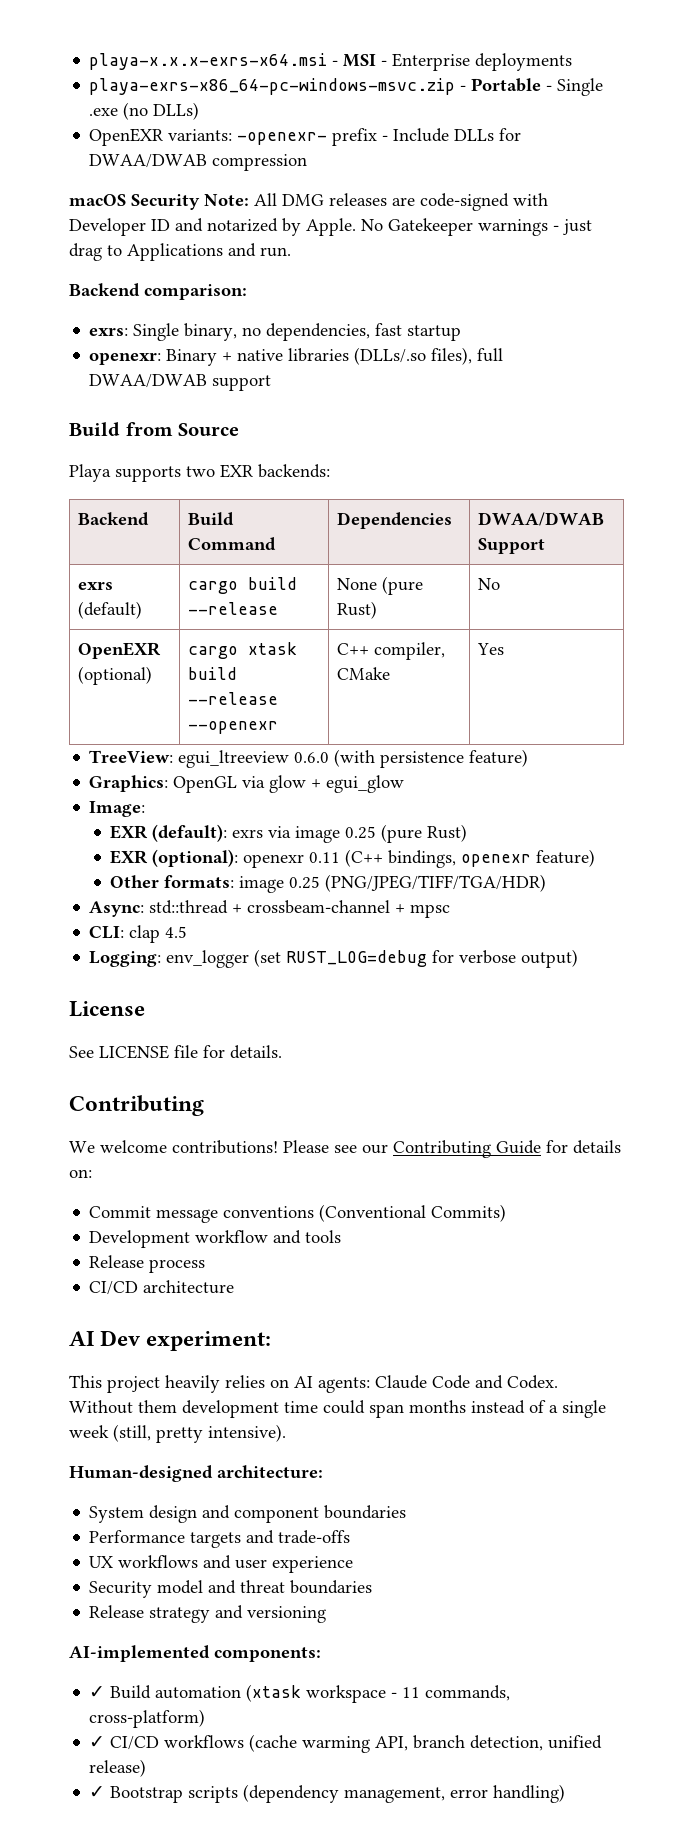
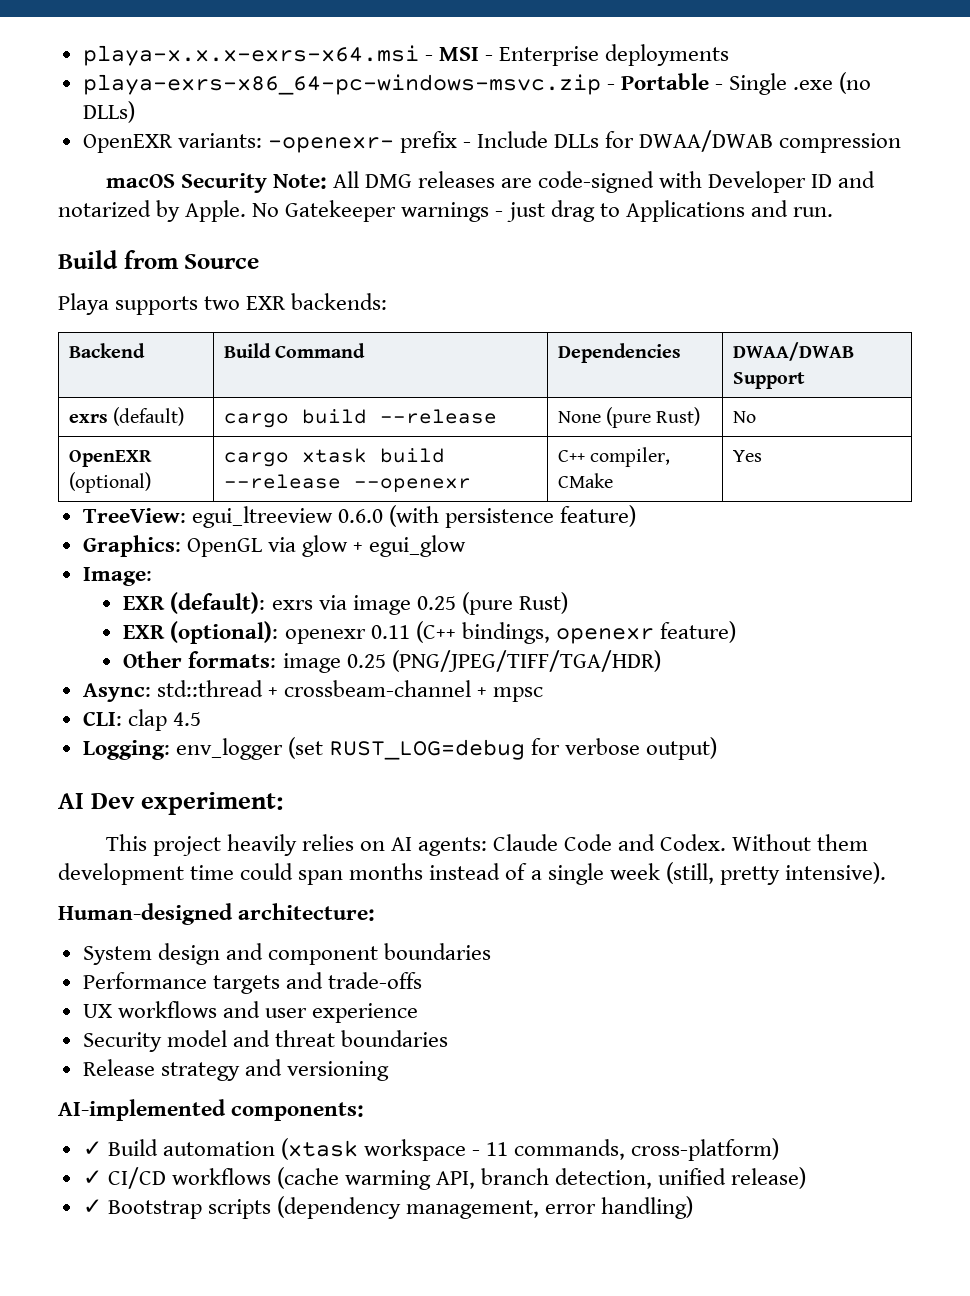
- Backend comparison:
- exrs: Single binary, no dependencies, fast startup
- openexr: Binary + native libraries (DLLs/.so files), full DWAA/DWAB support
- License
- See LICENSE file for details.
- Contributing
- We welcome contributions! Please see our Contributing Guide for details on:
- Commit message conventions (Conventional Commits)
- Development workflow and tools
- Release process
- CI/CD architecture

